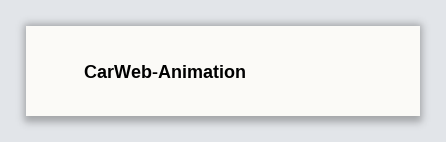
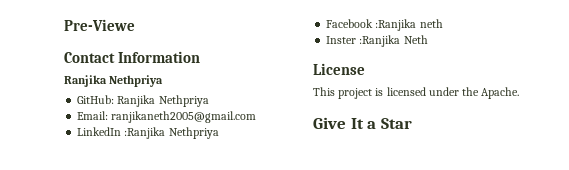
- CarWeb-Animation
+ Pre-Viewe
+ Contact Information
+ Ranjika Nethpriya
+ GitHub: Ranjika Nethpriya
+ Email: ranjikaneth2005@gmail.com
+ LinkedIn :Ranjika Nethpriya
+ Facebook :Ranjika neth
+ Inster :Ranjika Neth
+ License
+ This project is licensed under the Apache.
+ Give It a Star

